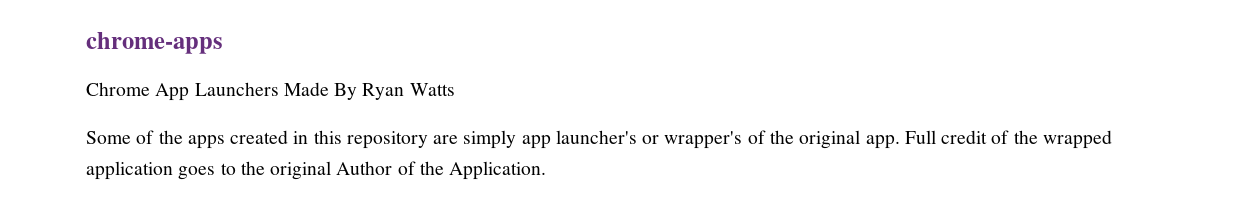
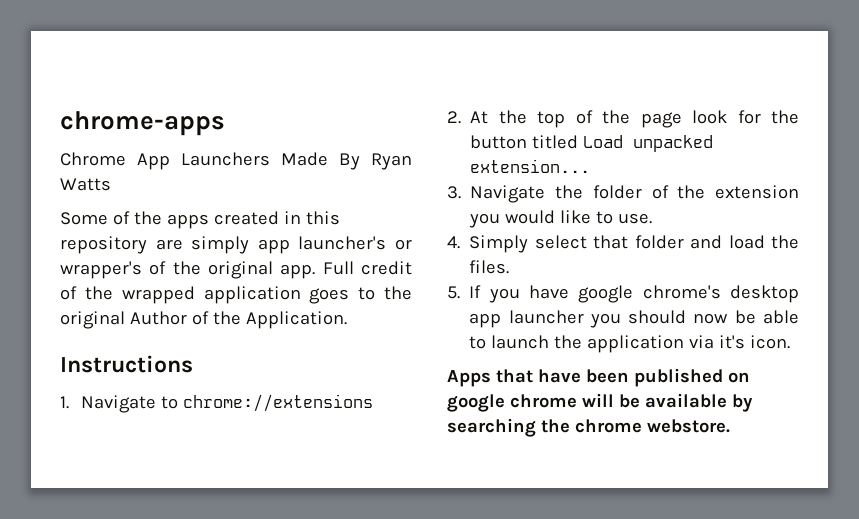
+ Instructions
+ 1. Navigate to chrome://extensions
+ 2. At the top of the page look for the button titled Load unpacked extension...
+ 3. Navigate the folder of the extension you would like to use.
+ 4. Simply select that folder and load the files.
+ 5. If you have google chrome's desktop app launcher you should now be able to launch the application via it's icon.
+ Apps that have been published on google chrome will be available by searching the chrome webstore.

